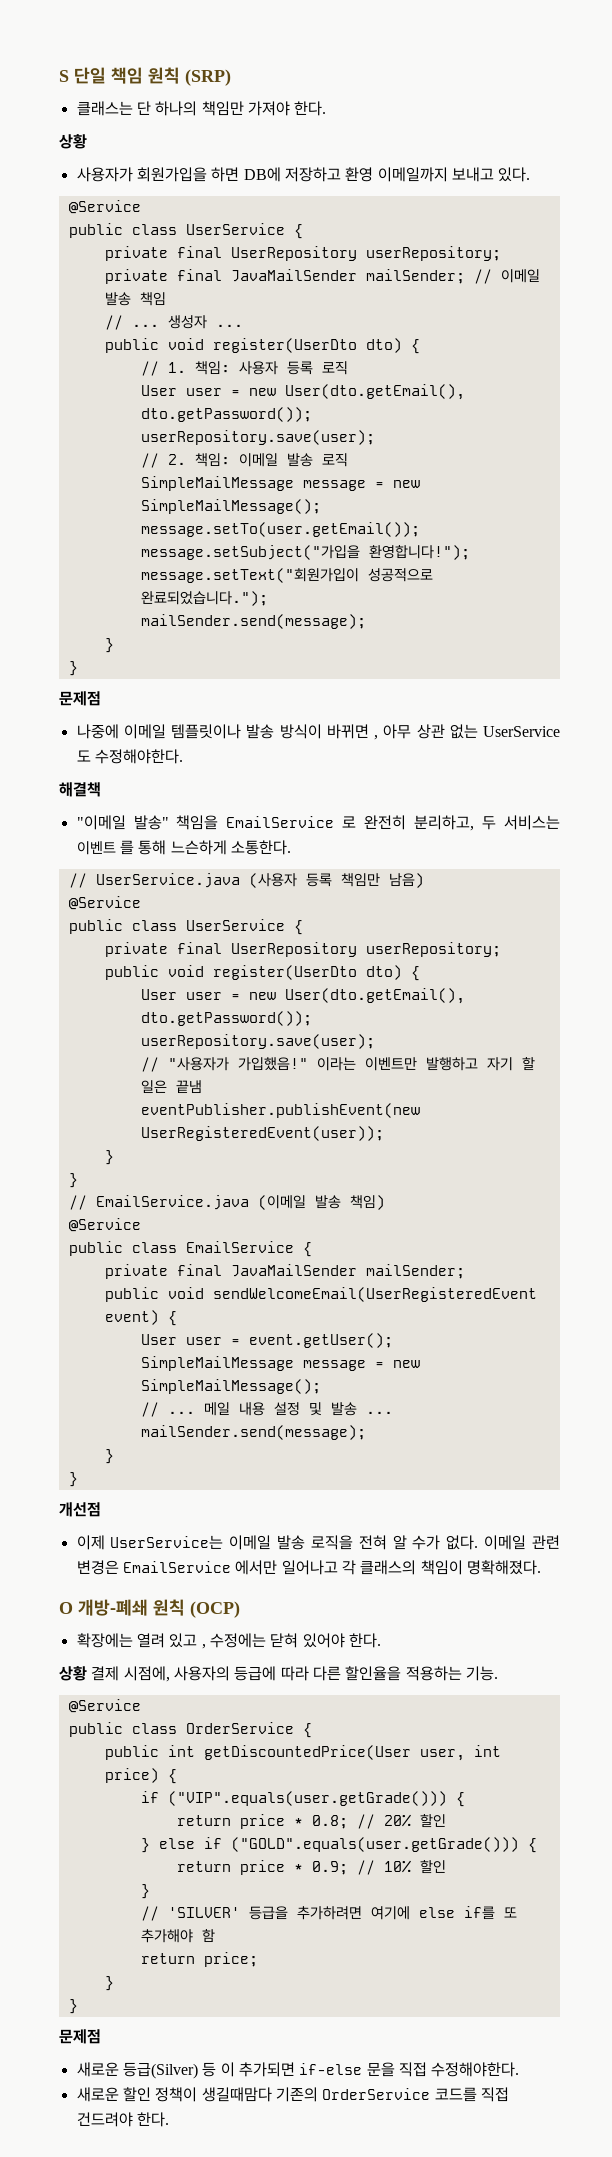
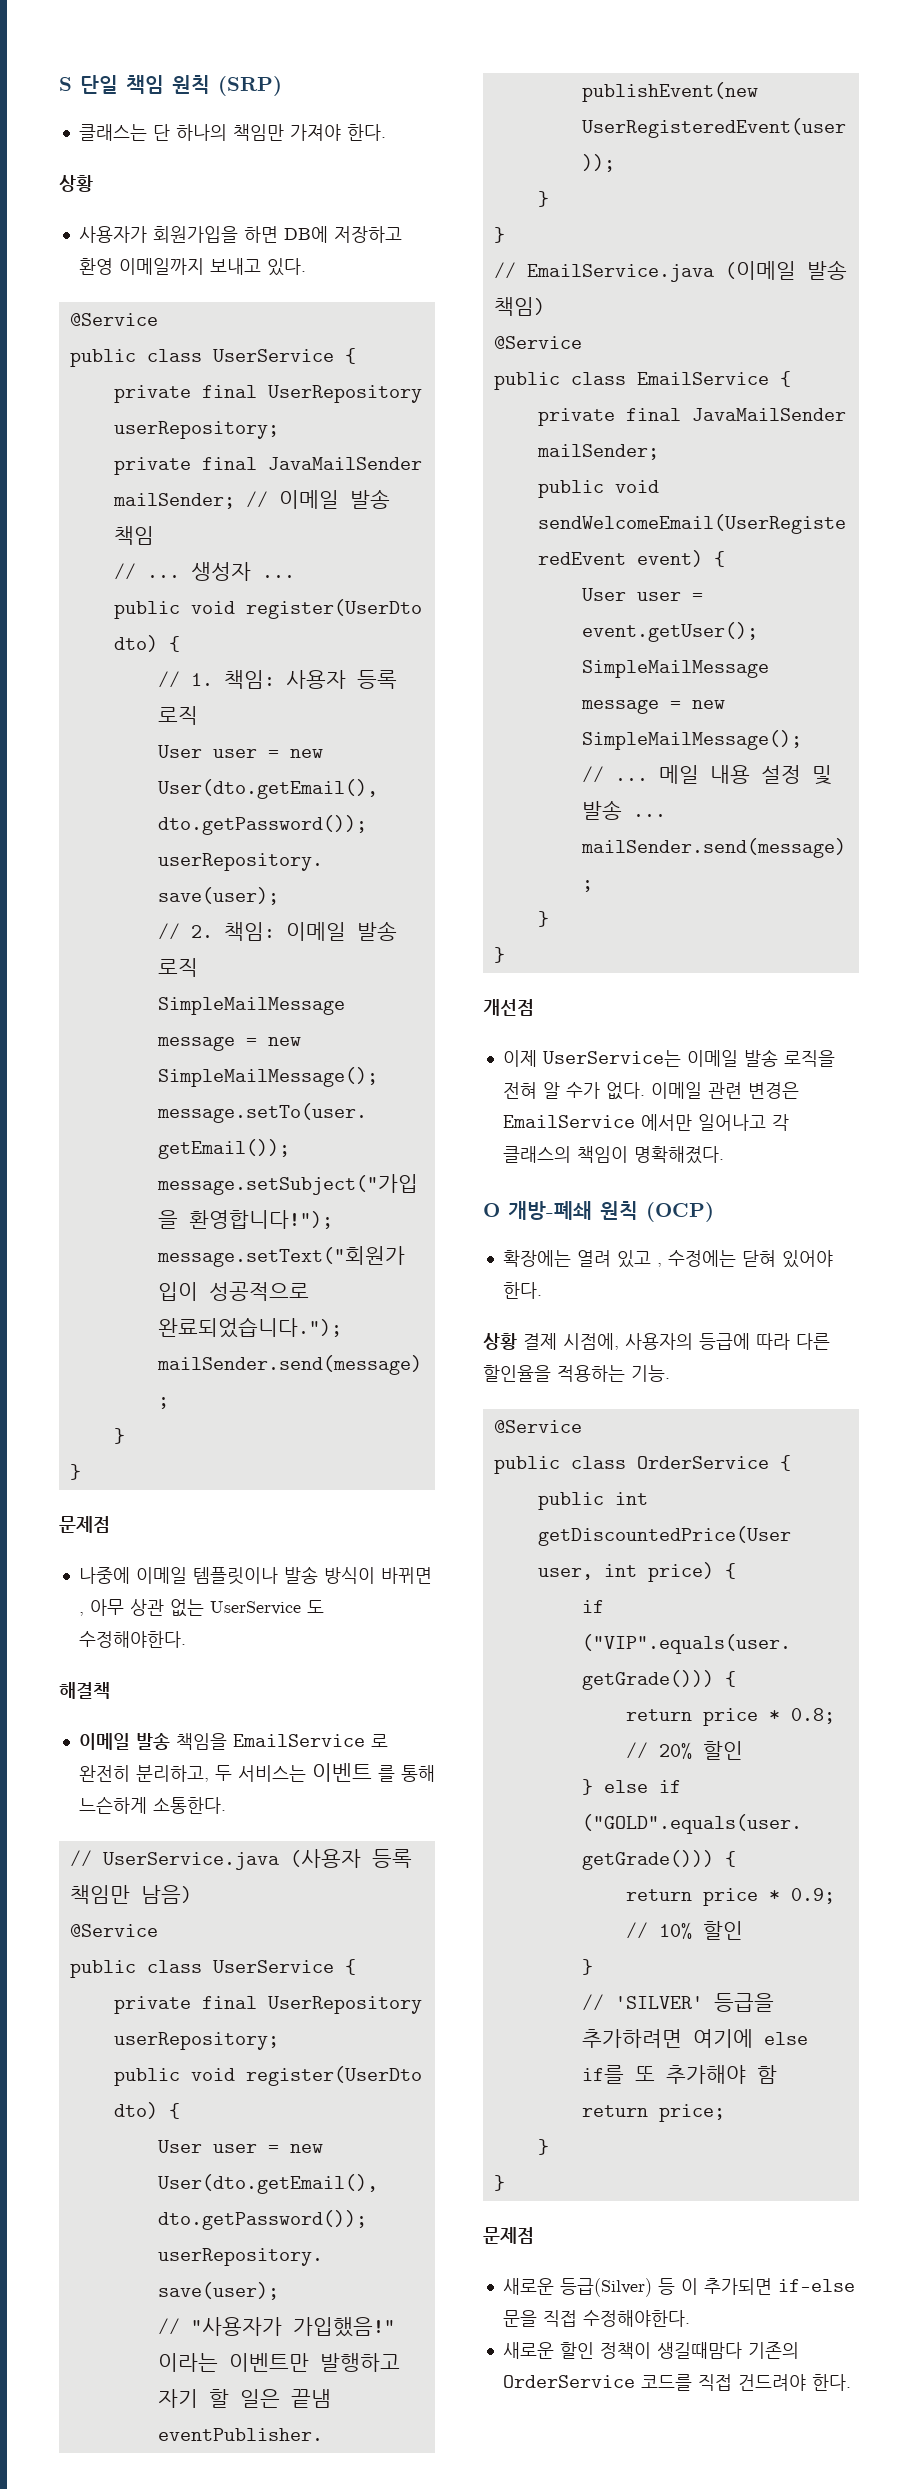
- "이메일 발송" 책임을 EmailService 로 완전히 분리하고, 두 서비스는 이벤트 를 통해 느슨하게 소통한다.
+ 이메일 발송 책임을 EmailService 로 완전히 분리하고, 두 서비스는 이벤트 를 통해 느슨하게 소통한다.

